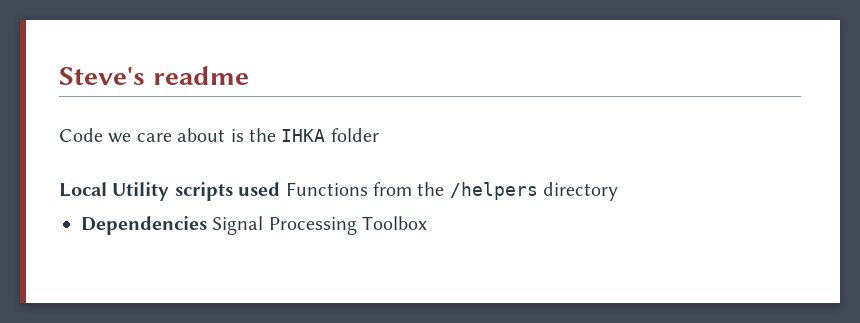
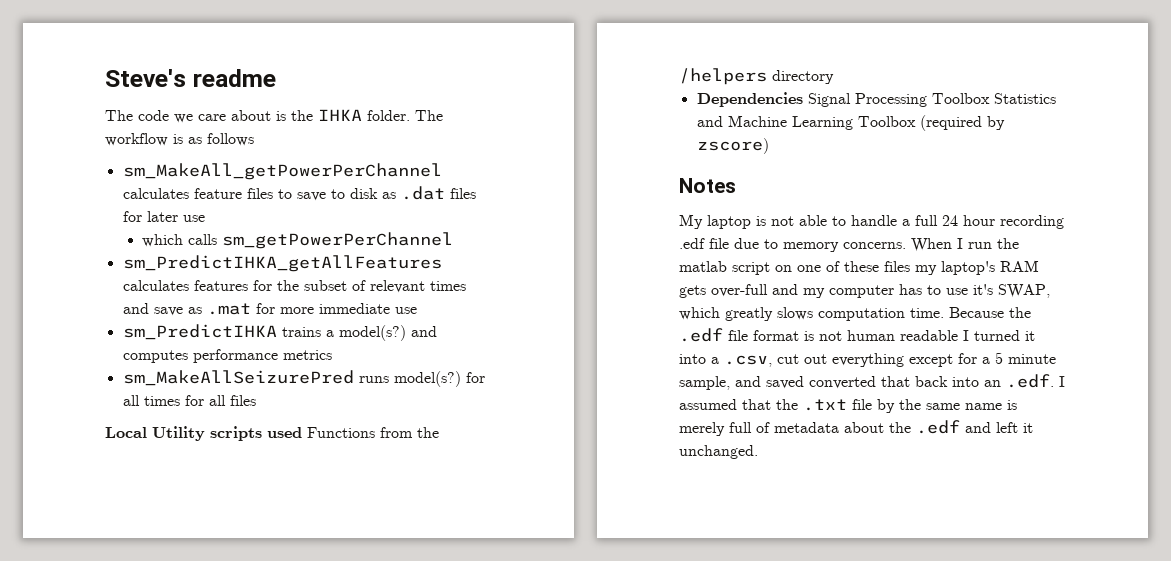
- Code we care about is the IHKA folder
+ The code we care about is the IHKA folder. The workflow is as follows
+ sm_MakeAll_getPowerPerChannel calculates feature files to save to disk as .dat files for later use
+ which calls sm_getPowerPerChannel
+ sm_PredictIHKA_getAllFeatures calculates features for the subset of relevant times and save as .mat for more immediate use
+ sm_PredictIHKA trains a model(s?) and computes performance metrics
+ sm_MakeAllSeizurePred runs model(s?) for all times for all files
- Dependencies Signal Processing Toolbox
+ Dependencies Signal Processing Toolbox Statistics and Machine Learning Toolbox (required by zscore)
+ Notes
+ My laptop is not able to handle a full 24 hour recording .edf file due to memory concerns. When I run the matlab script on one of these files my laptop's RAM gets over-full and my computer has to use it's SWAP, which greatly slows computation time. Because the .edf file format is not human readable I turned it into a .csv, cut out everything except for a 5 minute sample, and saved converted that back into an .edf. I assumed that the .txt file by the same name is merely full of metadata about the .edf and left it unchanged.

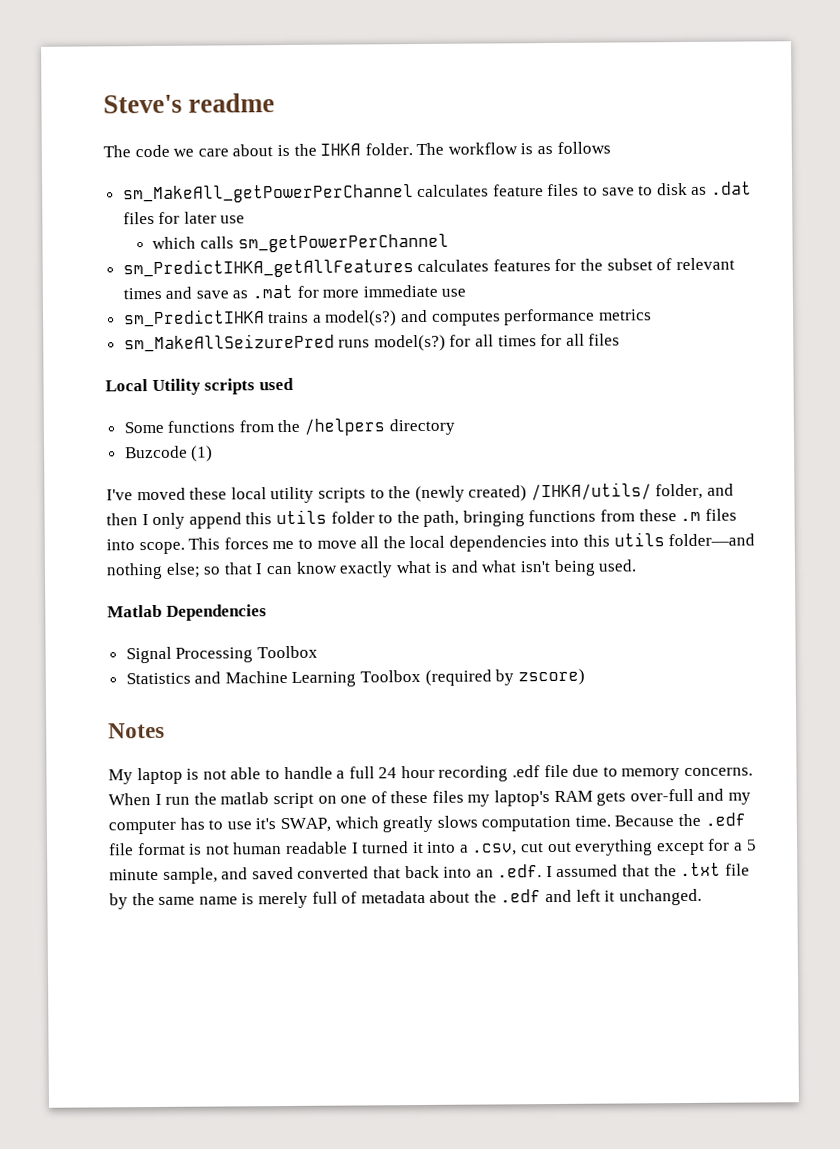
- Local Utility scripts used Functions from the /helpers directory
+ Local Utility scripts used
+ Some functions from the /helpers directory
- Dependencies Signal Processing Toolbox Statistics and Machine Learning Toolbox (required by zscore)
+ Buzcode (1)
+ I've moved these local utility scripts to the (newly created) /IHKA/utils/ folder, and then I only append this utils folder to the path, bringing functions from these .m files into scope. This forces me to move all the local dependencies into this utils folder—and nothing else; so that I can know exactly what is and what isn't being used.
+ Matlab Dependencies
+ Signal Processing Toolbox
+ Statistics and Machine Learning Toolbox (required by zscore)

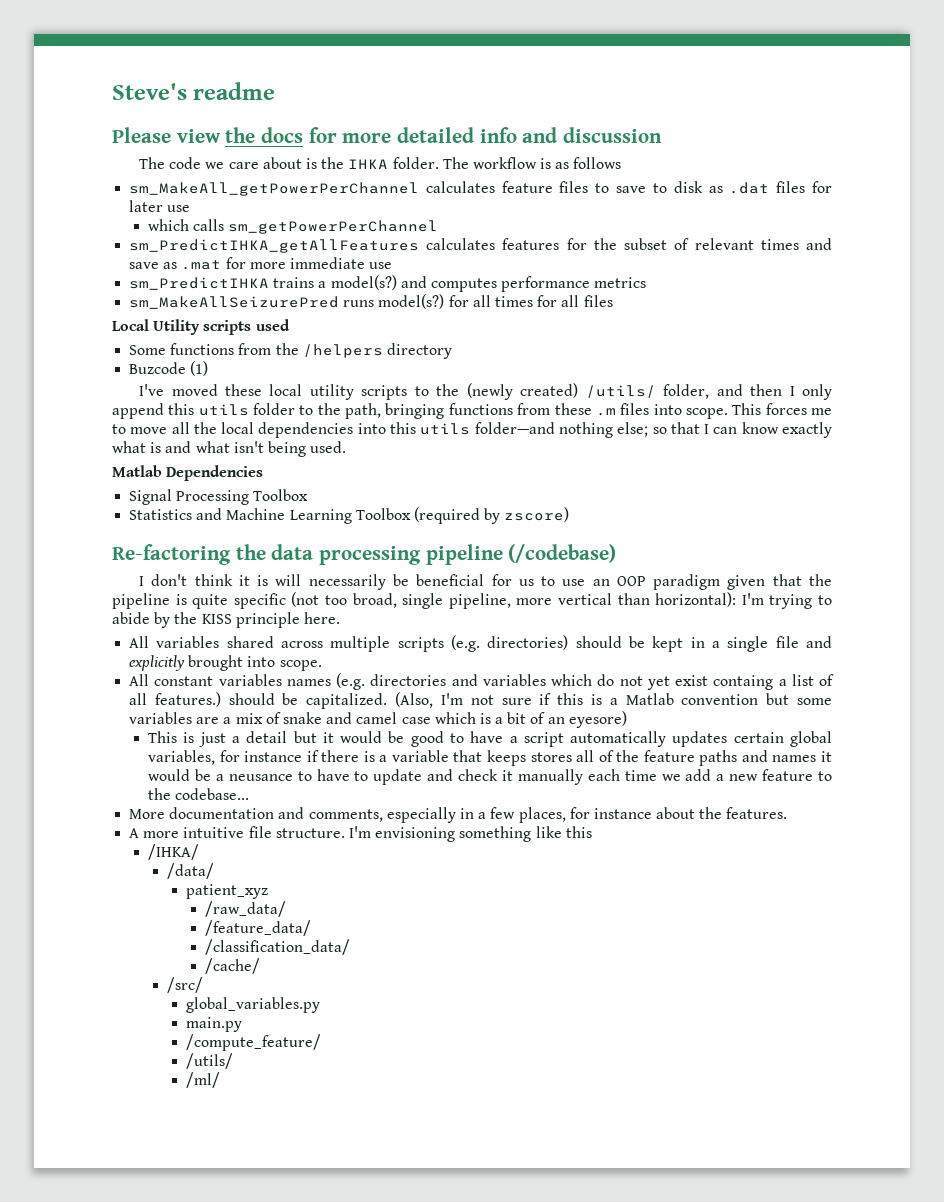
+ Please view the docs for more detailed info and discussion
- I've moved these local utility scripts to the (newly created) /IHKA/utils/ folder, and then I only append this utils folder to the path, bringing functions from these .m files into scope.
+ I've moved these local utility scripts to the (newly created) /utils/ folder, and then I only append this utils folder to the path, bringing functions from these .m files into scope.
- Notes
- My laptop is not able to handle a full 24 hour recording .edf file due to memory concerns. When I run the matlab script on one of these files my laptop's RAM gets over-full and my computer has to use it's SWAP, which greatly slows computation time. Because the .edf file format is not human readable I turned it into a .csv, cut out everything except for a 5 minute sample, and saved converted that back into an .edf. I assumed that the .txt file by the same name is merely full of metadata about the .edf and left it unchanged.
+ Re-factoring the data processing pipeline (/codebase)
+ I don't think it is will necessarily be beneficial for us to use an OOP paradigm given that the pipeline is quite specific (not too broad, single pipeline, more vertical than horizontal): I'm trying to abide by the KISS principle here.
+ All variables shared across multiple scripts (e.g. directories) should be kept in a single file and explicitly brought into scope.
+ All constant variables names (e.g. directories and variables which do not yet exist containg a list of all features.) should be capitalized. (Also, I'm not sure if this is a Matlab convention but some variables are a mix of snake and camel case which is a bit of an eyesore)
+ This is just a detail but it would be good to have a script automatically updates certain global variables, for instance if there is a variable that keeps stores all of the feature paths and names it would be a neusance to have to update and check it manually each time we add a new feature to the codebase...
+ More documentation and comments, especially in a few places, for instance about the features.
+ A more intuitive file structure. I'm envisioning something like this
+ /IHKA/
+ /data/
+ patient_xyz
+ /raw_data/
+ /feature_data/
+ /classification_data/
+ /cache/
+ /src/
+ global_variables.py
+ main.py
+ /compute_feature/
+ /utils/
+ /ml/

